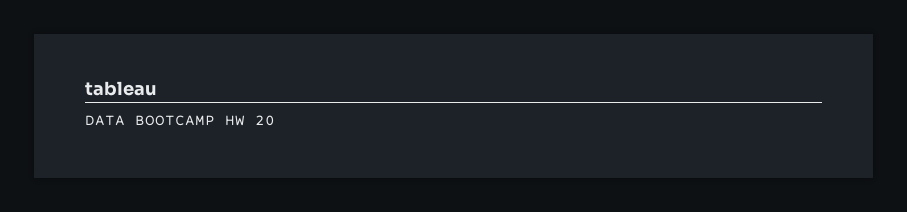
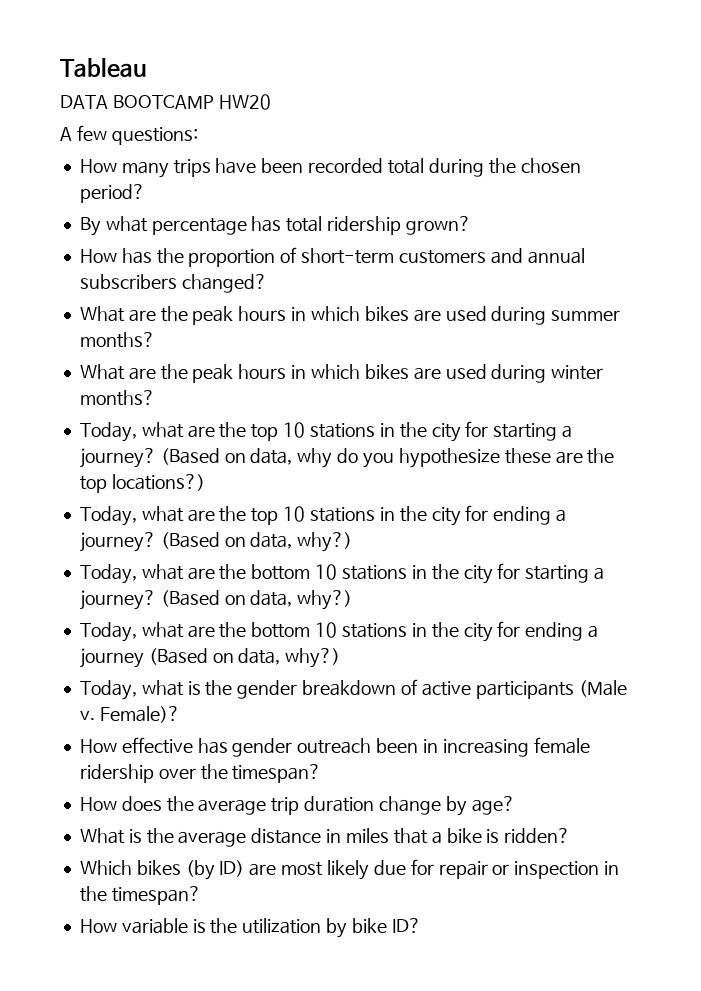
- tableau
+ Tableau
- DATA BOOTCAMP HW 20
+ DATA BOOTCAMP HW20
+ A few questions:
+ How many trips have been recorded total during the chosen period?
+ By what percentage has total ridership grown?
+ How has the proportion of short-term customers and annual subscribers changed?
+ What are the peak hours in which bikes are used during summer months?
+ What are the peak hours in which bikes are used during winter months?
+ Today, what are the top 10 stations in the city for starting a journey? (Based on data, why do you hypothesize these are the top locations?)
+ Today, what are the top 10 stations in the city for ending a journey? (Based on data, why?)
+ Today, what are the bottom 10 stations in the city for starting a journey? (Based on data, why?)
+ Today, what are the bottom 10 stations in the city for ending a journey (Based on data, why?)
+ Today, what is the gender breakdown of active participants (Male v. Female)?
+ How effective has gender outreach been in increasing female ridership over the timespan?
+ How does the average trip duration change by age?
+ What is the average distance in miles that a bike is ridden?
+ Which bikes (by ID) are most likely due for repair or inspection in the timespan?
+ How variable is the utilization by bike ID?

